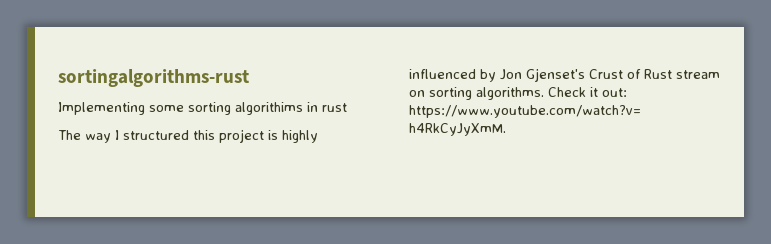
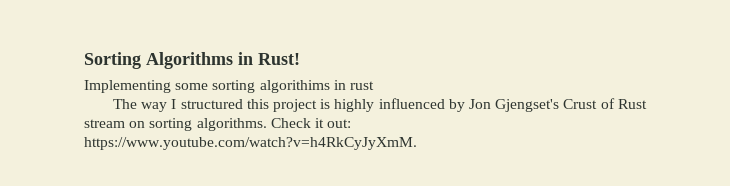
- sortingalgorithms-rust
+ Sorting Algorithms in Rust!
- The way I structured this project is highly influenced by Jon Gjenset's Crust of Rust stream on sorting algorithms.
+ The way I structured this project is highly influenced by Jon Gjengset's Crust of Rust stream on sorting algorithms.

